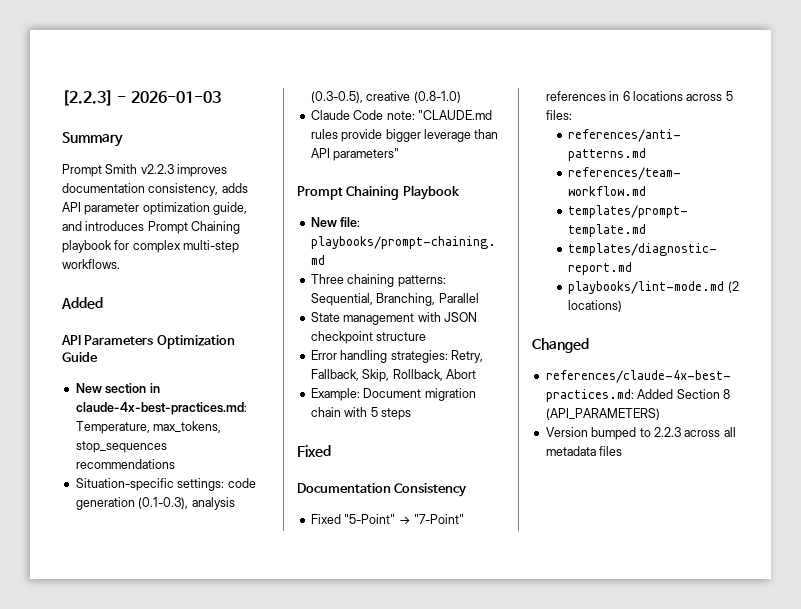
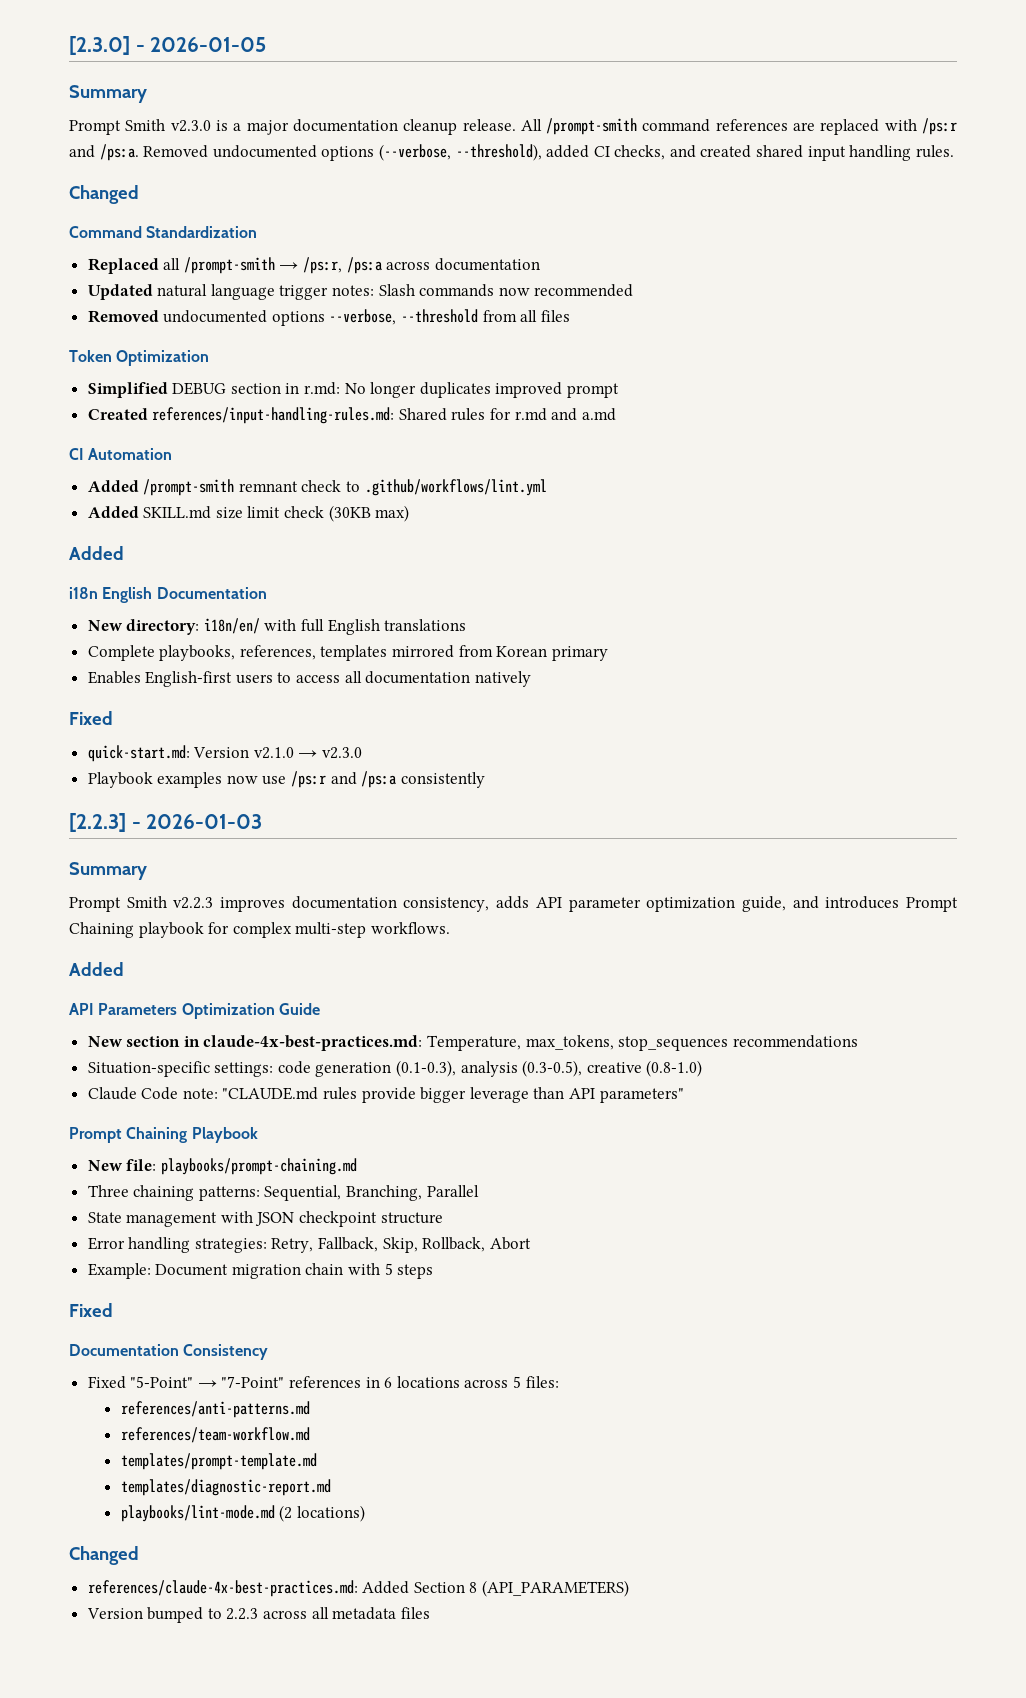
+ [2.3.0] - 2026-01-05
+ Summary
+ Prompt Smith v2.3.0 is a major documentation cleanup release. All /prompt-smith command references are replaced with /ps:r and /ps:a. Removed undocumented options (--verbose, --threshold), added CI checks, and created shared input handling rules.
+ Changed
+ Command Standardization
+ Replaced all /prompt-smith → /ps:r, /ps:a across documentation
+ Updated natural language trigger notes: Slash commands now recommended
+ Removed undocumented options --verbose, --threshold from all files
+ Token Optimization
+ Simplified DEBUG section in r.md: No longer duplicates improved prompt
+ Created references/input-handling-rules.md: Shared rules for r.md and a.md
+ CI Automation
+ Added /prompt-smith remnant check to .github/workflows/lint.yml
+ Added SKILL.md size limit check (30KB max)
+ Added
+ i18n English Documentation
+ New directory: i18n/en/ with full English translations
+ Complete playbooks, references, templates mirrored from Korean primary
+ Enables English-first users to access all documentation natively
+ Fixed
+ quick-start.md: Version v2.1.0 → v2.3.0
+ Playbook examples now use /ps:r and /ps:a consistently

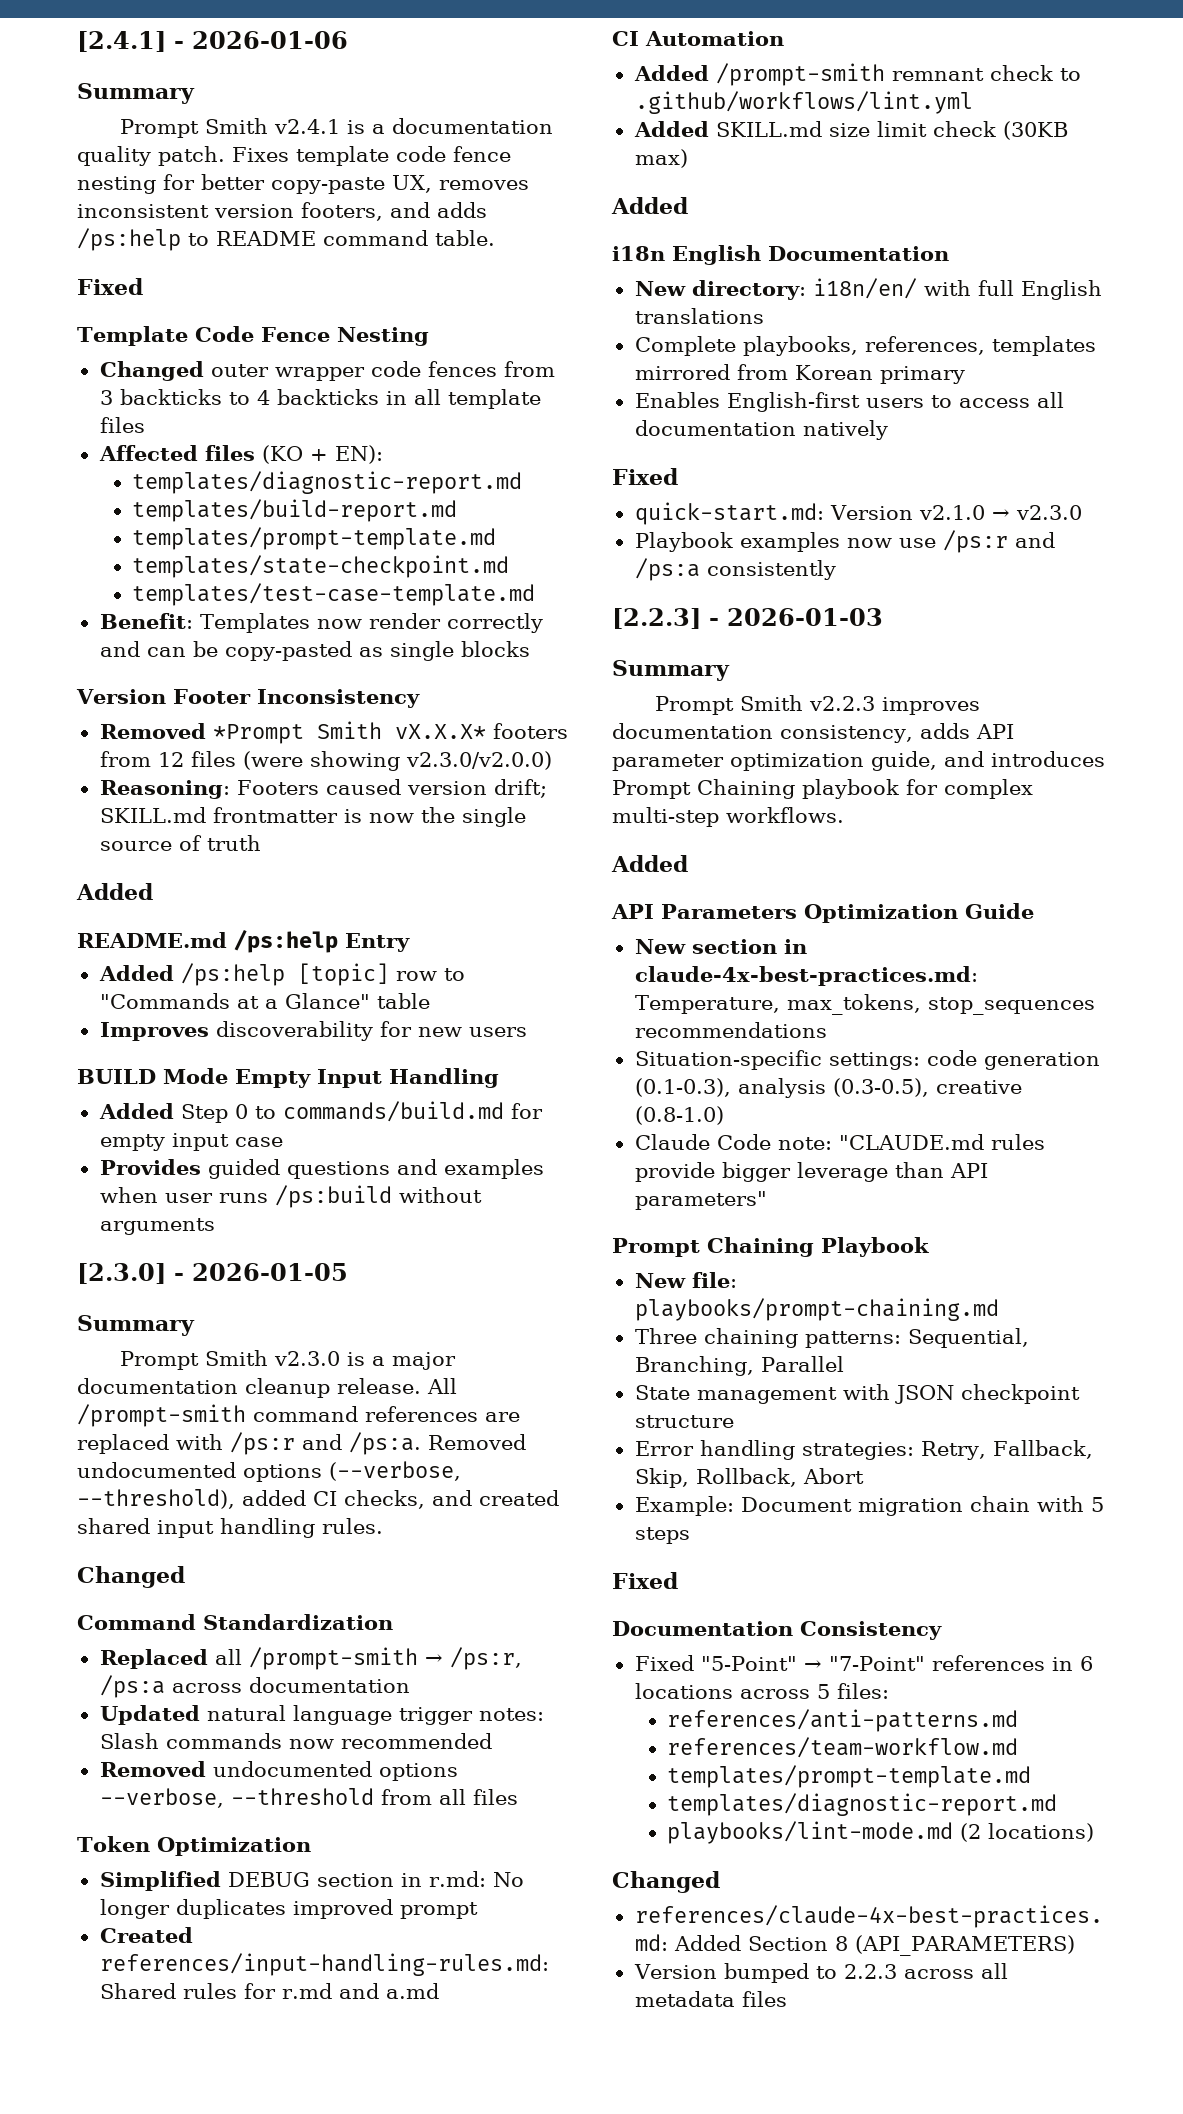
+ [2.4.1] - 2026-01-06
+ Summary
+ Prompt Smith v2.4.1 is a documentation quality patch. Fixes template code fence nesting for better copy-paste UX, removes inconsistent version footers, and adds /ps:help to README command table.
+ Fixed
+ Template Code Fence Nesting
+ Changed outer wrapper code fences from 3 backticks to 4 backticks in all template files
+ Affected files (KO + EN):
+ templates/diagnostic-report.md
+ templates/build-report.md
+ templates/prompt-template.md
+ templates/state-checkpoint.md
+ templates/test-case-template.md
+ Benefit: Templates now render correctly and can be copy-pasted as single blocks
+ Version Footer Inconsistency
+ Removed *Prompt Smith vX.X.X* footers from 12 files (were showing v2.3.0/v2.0.0)
+ Reasoning: Footers caused version drift; SKILL.md frontmatter is now the single source of truth
+ Added
+ README.md /ps:help Entry
+ Added /ps:help [topic] row to "Commands at a Glance" table
+ Improves discoverability for new users
+ BUILD Mode Empty Input Handling
+ Added Step 0 to commands/build.md for empty input case
+ Provides guided questions and examples when user runs /ps:build without arguments

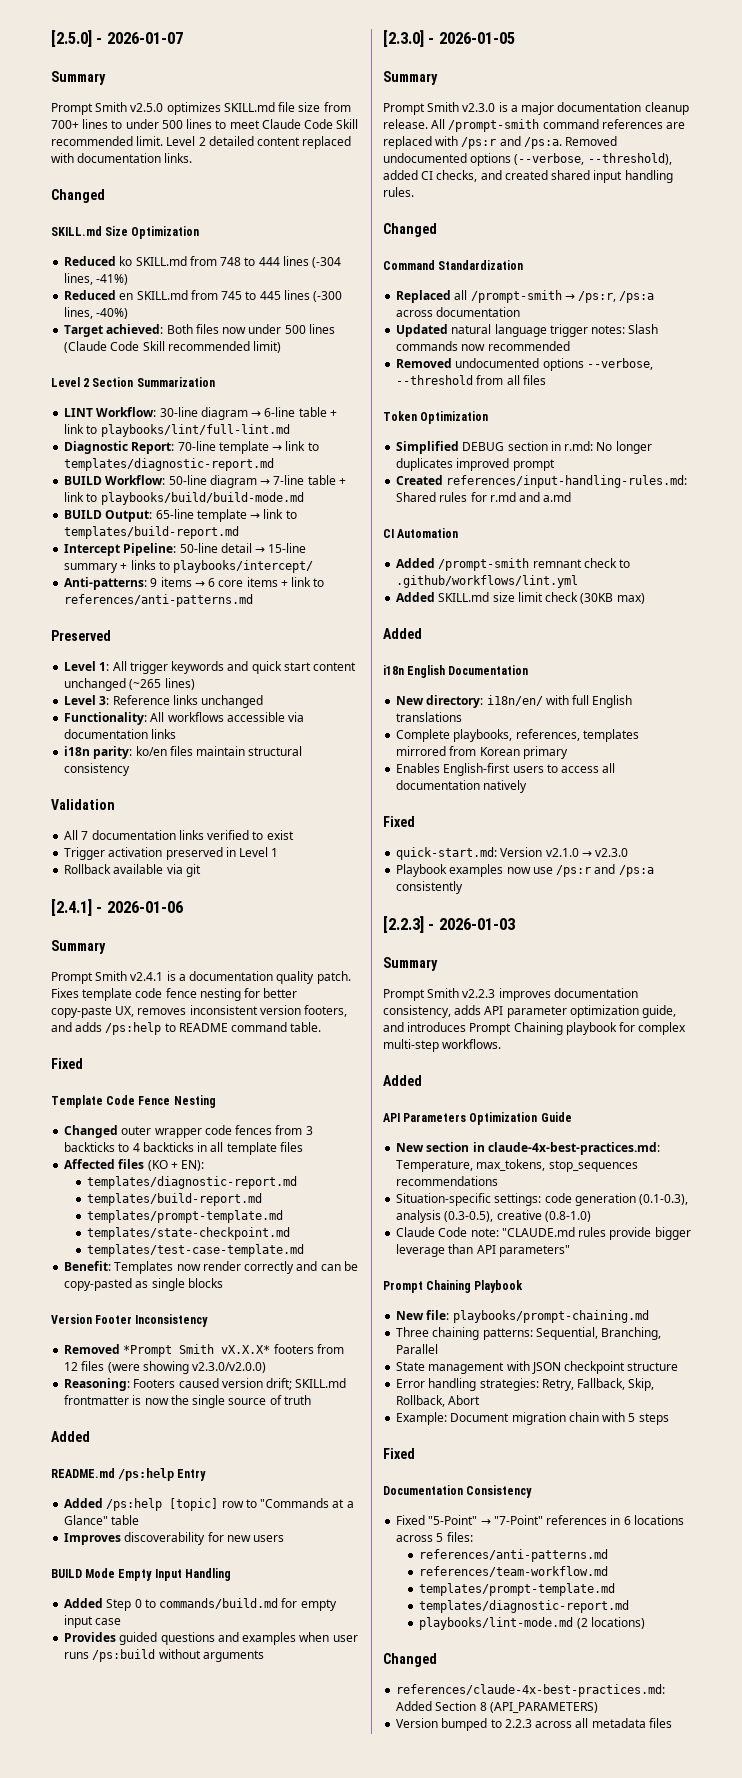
+ [2.5.0] - 2026-01-07
+ Summary
+ Prompt Smith v2.5.0 optimizes SKILL.md file size from 700+ lines to under 500 lines to meet Claude Code Skill recommended limit. Level 2 detailed content replaced with documentation links.
+ Changed
+ SKILL.md Size Optimization
+ Reduced ko SKILL.md from 748 to 444 lines (-304 lines, -41%)
+ Reduced en SKILL.md from 745 to 445 lines (-300 lines, -40%)
+ Target achieved: Both files now under 500 lines (Claude Code Skill recommended limit)
+ Level 2 Section Summarization
+ LINT Workflow: 30-line diagram → 6-line table + link to playbooks/lint/full-lint.md
+ Diagnostic Report: 70-line template → link to templates/diagnostic-report.md
+ BUILD Workflow: 50-line diagram → 7-line table + link to playbooks/build/build-mode.md
+ BUILD Output: 65-line template → link to templates/build-report.md
+ Intercept Pipeline: 50-line detail → 15-line summary + links to playbooks/intercept/
+ Anti-patterns: 9 items → 6 core items + link to references/anti-patterns.md
+ Preserved
+ Level 1: All trigger keywords and quick start content unchanged (~265 lines)
+ Level 3: Reference links unchanged
+ Functionality: All workflows accessible via documentation links
+ i18n parity: ko/en files maintain structural consistency
+ Validation
+ All 7 documentation links verified to exist
+ Trigger activation preserved in Level 1
+ Rollback available via git

